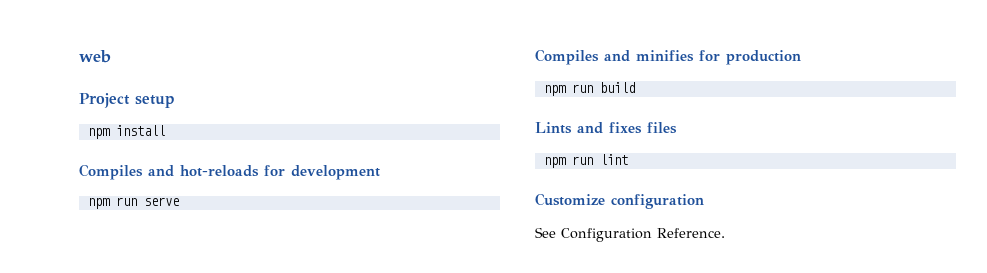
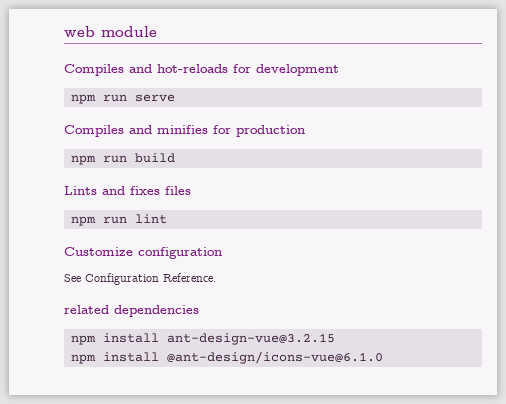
- web
- Project setup
- npm install
+ web module
+ related dependencies
+ npm install ant-design-vue@3.2.15
+ npm install @ant-design/icons-vue@6.1.0

